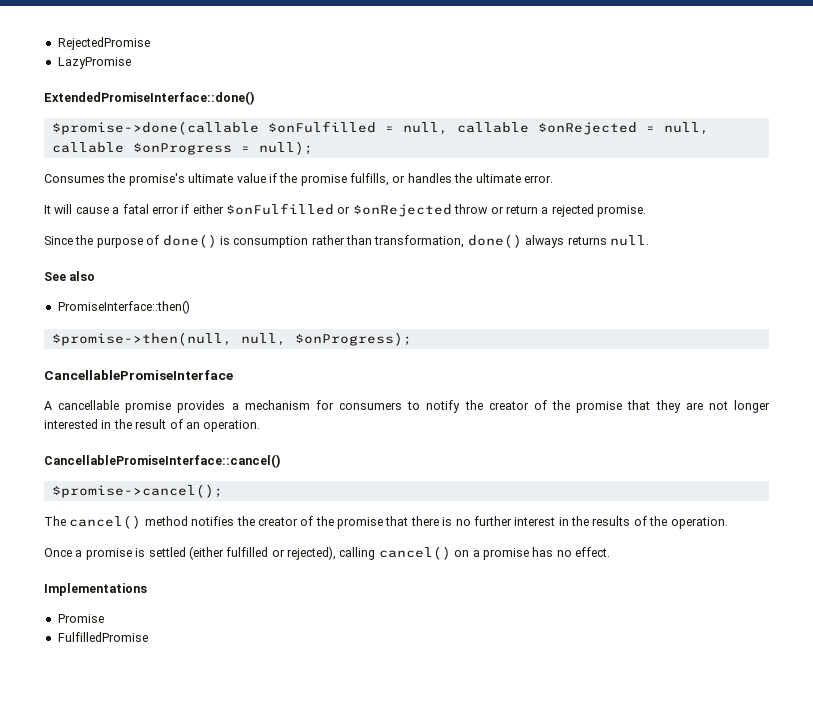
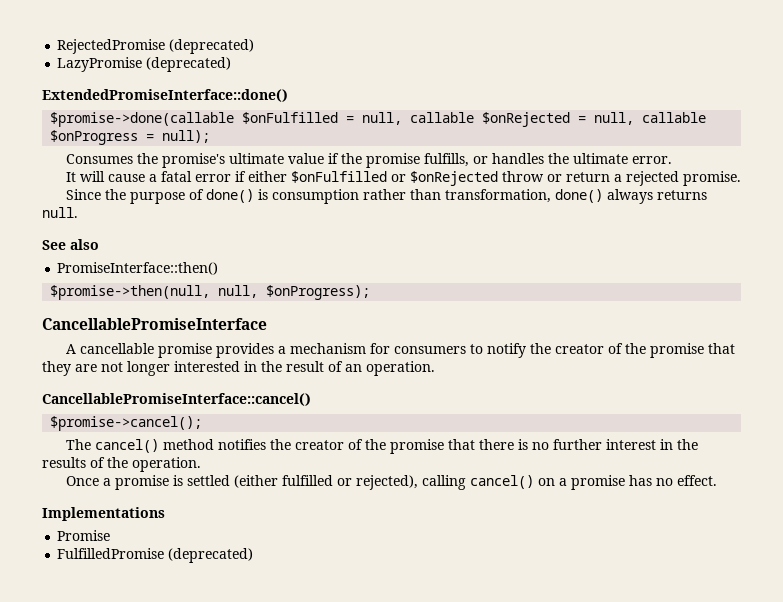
- RejectedPromise
+ RejectedPromise (deprecated)
- LazyPromise
+ LazyPromise (deprecated)
- FulfilledPromise
+ FulfilledPromise (deprecated)

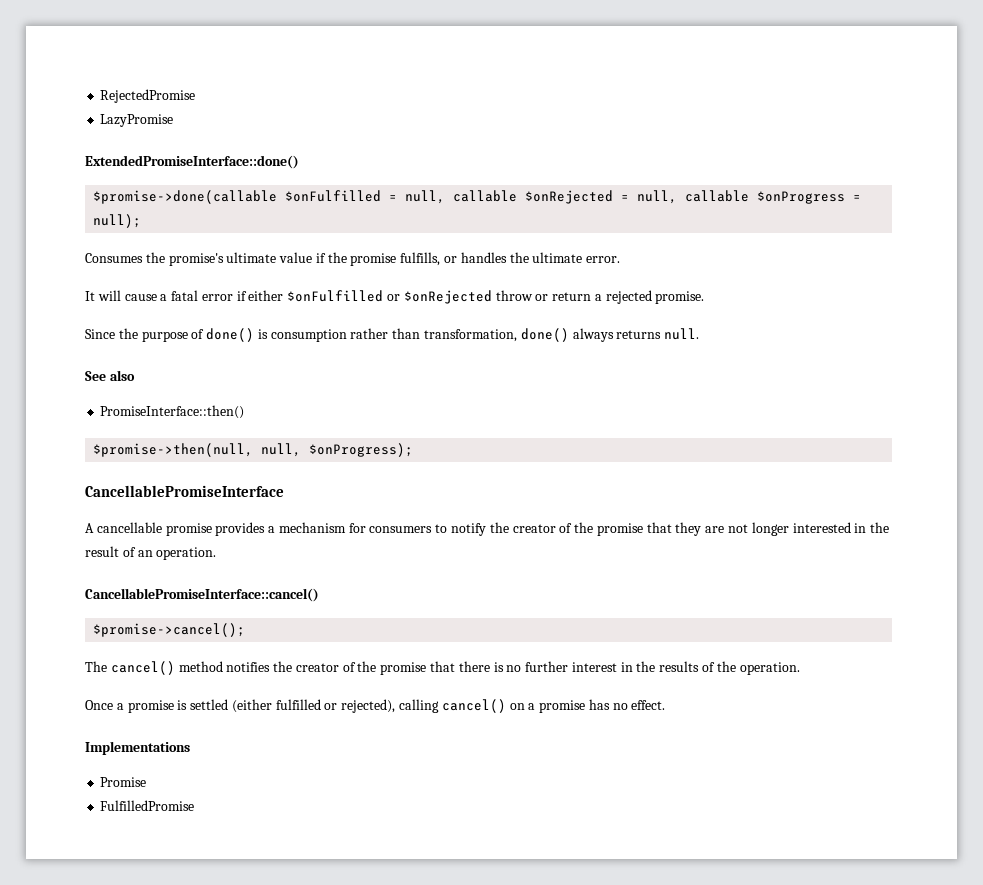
- RejectedPromise (deprecated)
+ RejectedPromise
- LazyPromise (deprecated)
+ LazyPromise
- FulfilledPromise (deprecated)
+ FulfilledPromise

